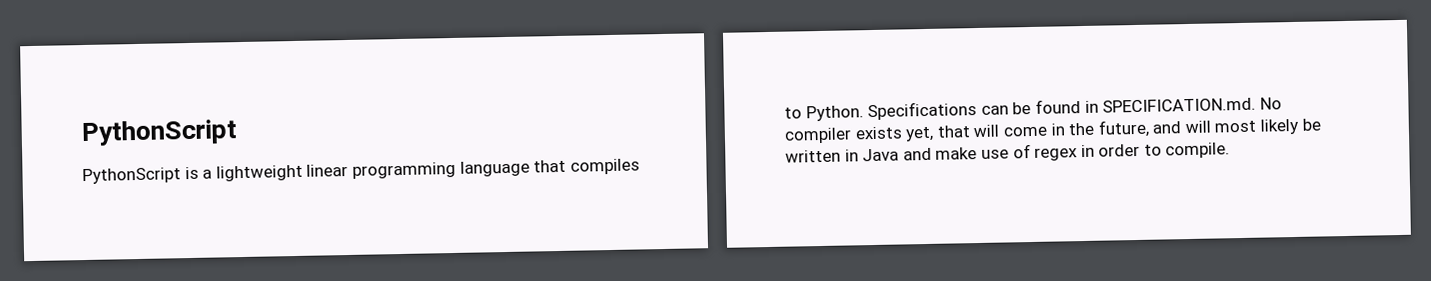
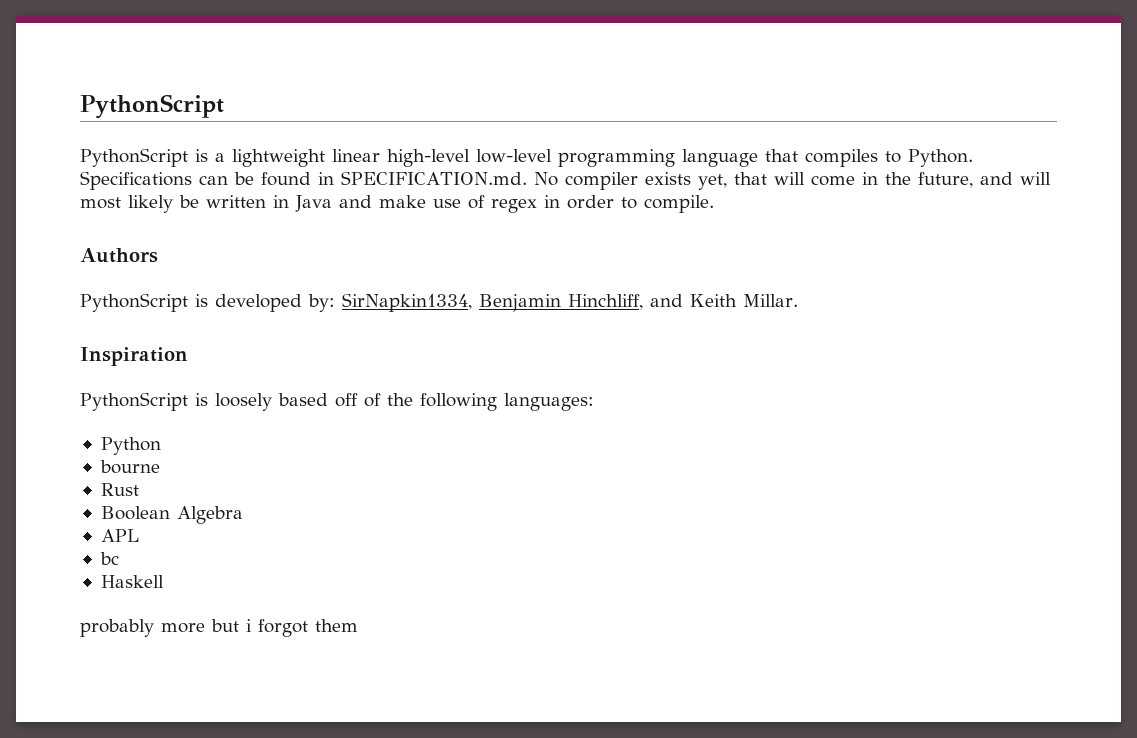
- PythonScript is a lightweight linear programming language that compiles to Python.
+ PythonScript is a lightweight linear high-level low-level programming language that compiles to Python.
+ Authors
+ PythonScript is developed by: SirNapkin1334, Benjamin Hinchliff, and Keith Millar.
+ Inspiration
+ PythonScript is loosely based off of the following languages:
+ Python
+ bourne
+ Rust
+ Boolean Algebra
+ APL
+ bc
+ Haskell
+ probably more but i forgot them

